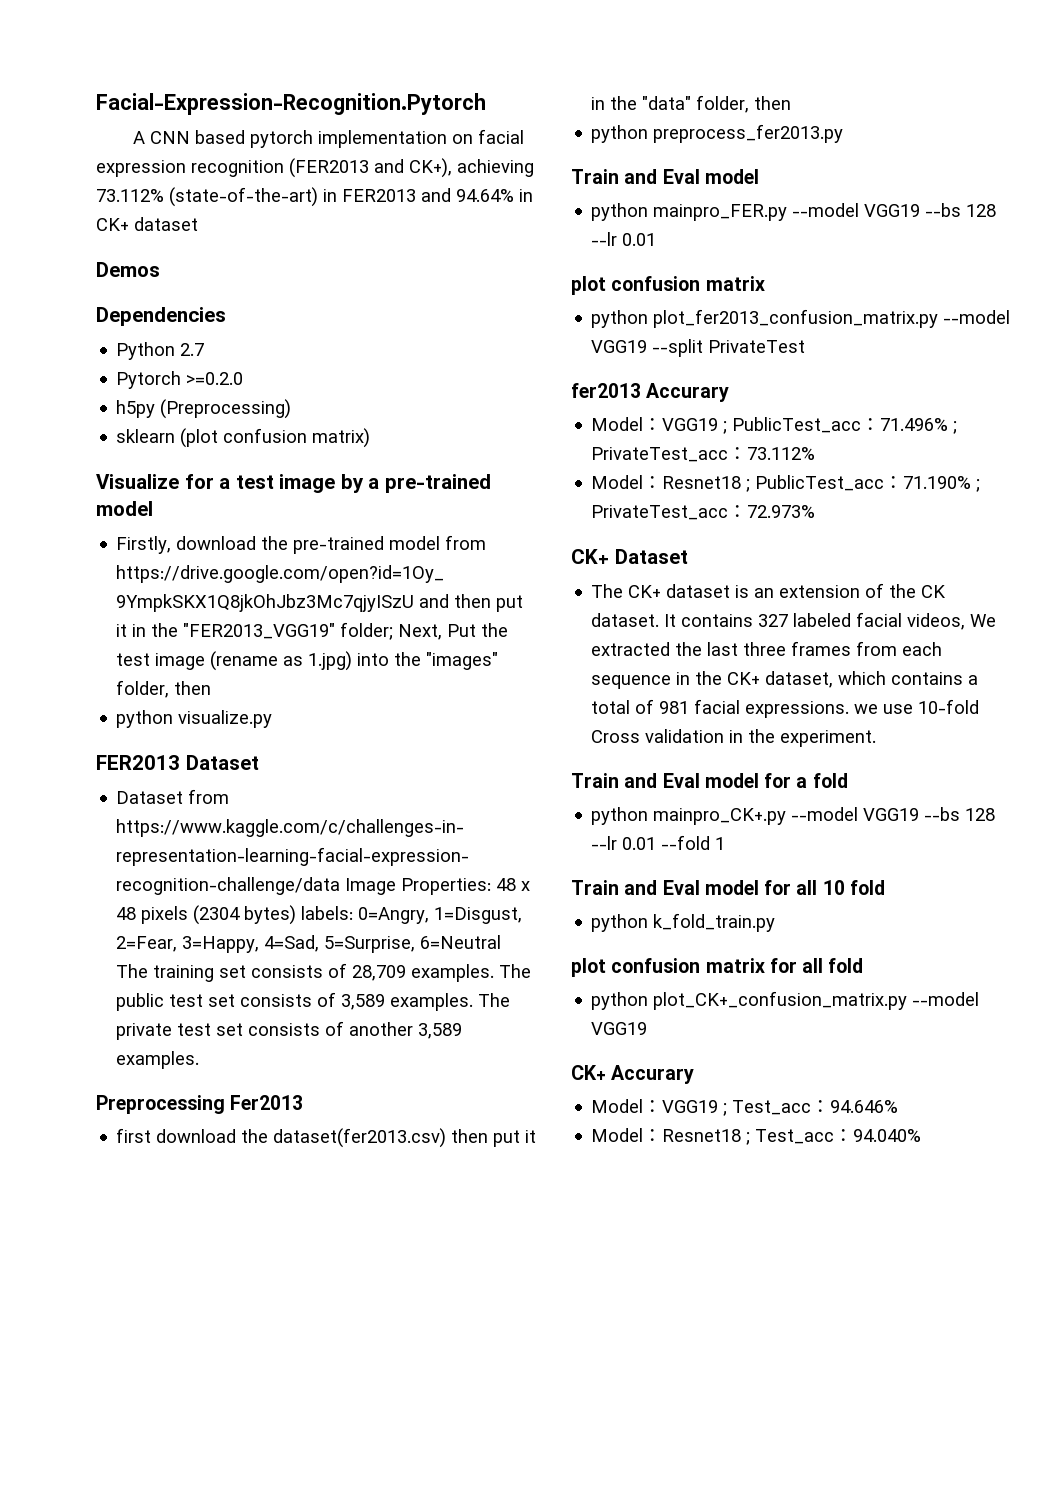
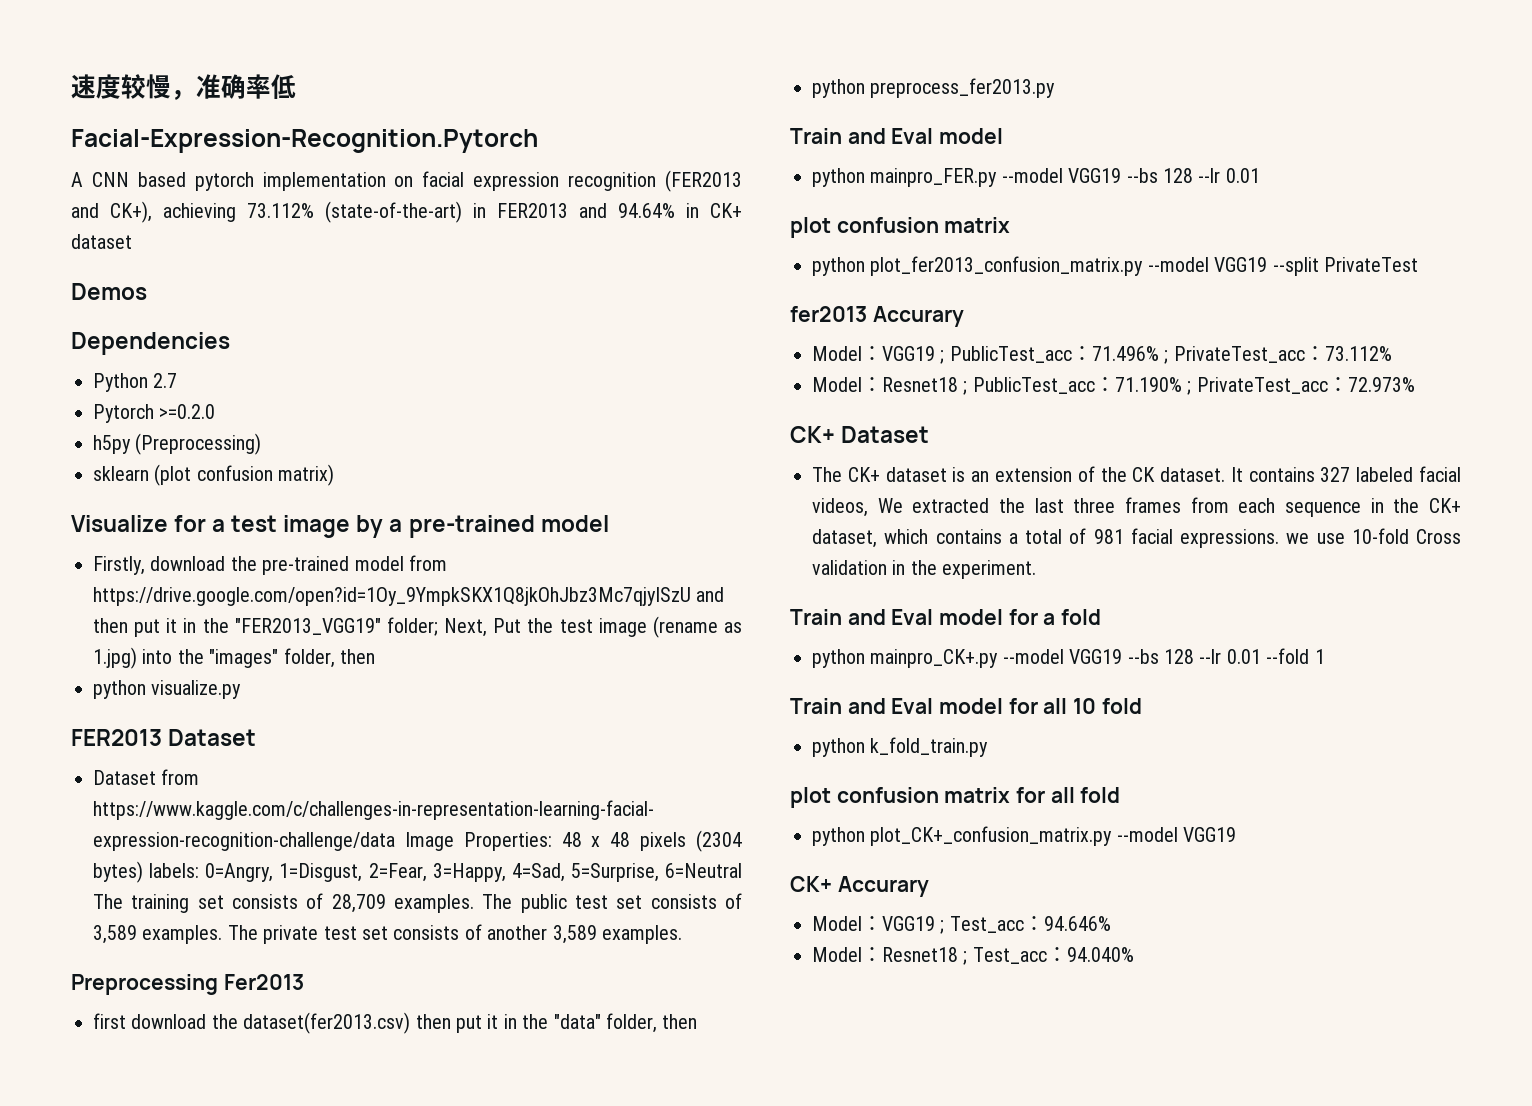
+ 速度较慢，准确率低

